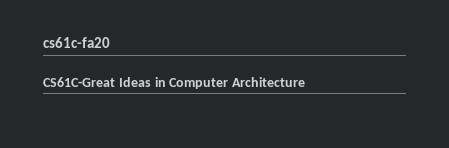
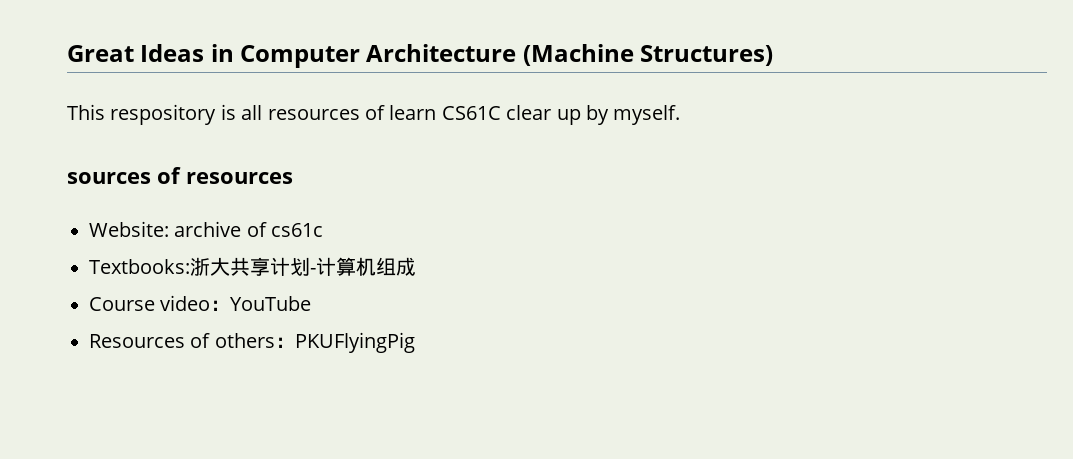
- cs61c-fa20
- CS61C-Great Ideas in Computer Architecture
+ Great Ideas in Computer Architecture (Machine Structures)
+ This respository is all resources of learn CS61C clear up by myself.
+ sources of resources
+ Website: archive of cs61c
+ Textbooks:浙大共享计划-计算机组成
+ Course video：YouTube
+ Resources of others：PKUFlyingPig

